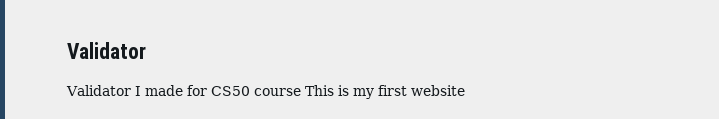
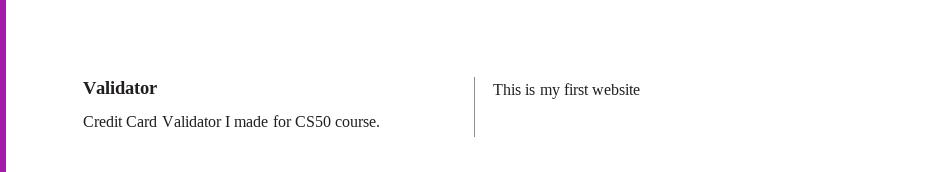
- Validator I made for CS50 course This is my first website
+ Credit Card Validator I made for CS50 course.
+ This is my first website

